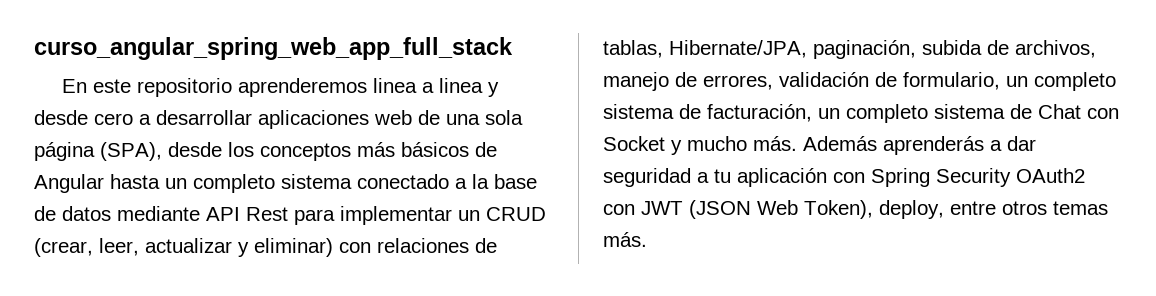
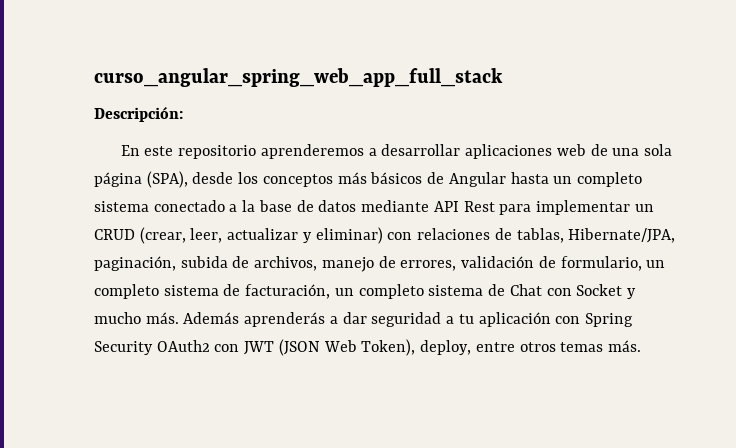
+ Descripción:
- En este repositorio aprenderemos linea a linea y desde cero a desarrollar aplicaciones web de una sola página (SPA), desde los conceptos más básicos de Angular hasta un completo sistema conectado a la base de datos mediante API Rest para implementar un CRUD (crear, leer, actualizar y eliminar) con relaciones de tablas, Hibernate/JPA, paginación, subida de archivos, manejo de errores, validación de formulario, un completo sistema de facturación, un completo sistema de Chat con Socket y mucho más.
+ En este repositorio aprenderemos a desarrollar aplicaciones web de una sola página (SPA), desde los conceptos más básicos de Angular hasta un completo sistema conectado a la base de datos mediante API Rest para implementar un CRUD (crear, leer, actualizar y eliminar) con relaciones de tablas, Hibernate/JPA, paginación, subida de archivos, manejo de errores, validación de formulario, un completo sistema de facturación, un completo sistema de Chat con Socket y mucho más.

